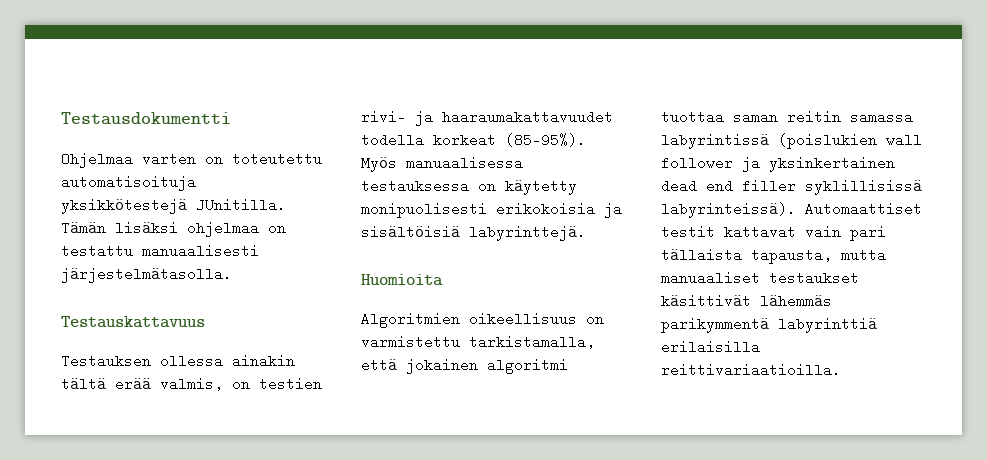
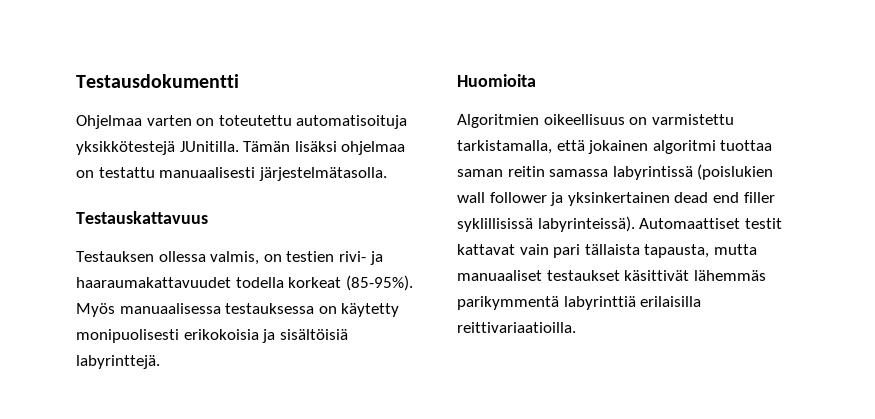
- Testauksen ollessa ainakin tältä erää valmis, on testien rivi- ja haaraumakattavuudet todella korkeat (85-95%).
+ Testauksen ollessa valmis, on testien rivi- ja haaraumakattavuudet todella korkeat (85-95%).

